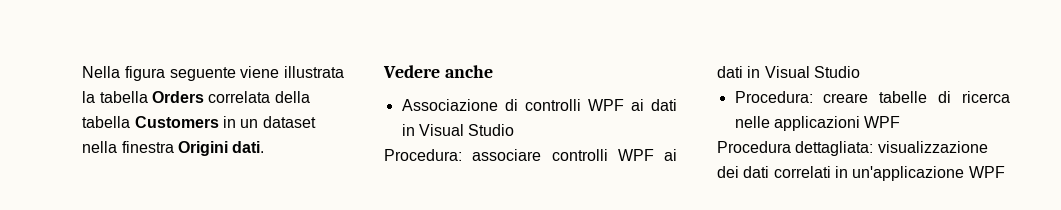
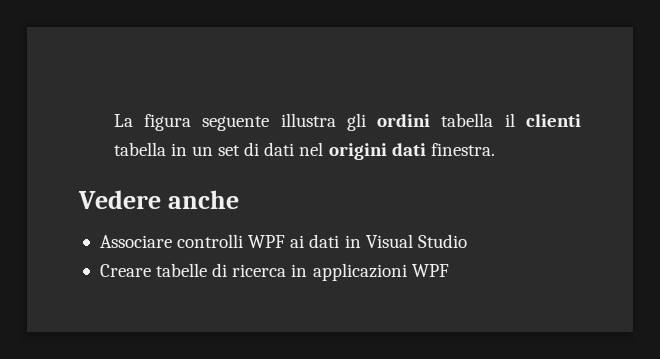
- Nella figura seguente viene illustrata la tabella Orders correlata della tabella Customers in un dataset nella finestra Origini dati.
+ La figura seguente illustra gli ordini tabella il clienti tabella in un set di dati nel origini dati finestra.
- Associazione di controlli WPF ai dati in Visual Studio
- Procedura: associare controlli WPF ai dati in Visual Studio
- Procedura: creare tabelle di ricerca nelle applicazioni WPF
+ Associare controlli WPF ai dati in Visual Studio
+ Creare tabelle di ricerca in applicazioni WPF
- Procedura dettagliata: visualizzazione dei dati correlati in un'applicazione WPF

